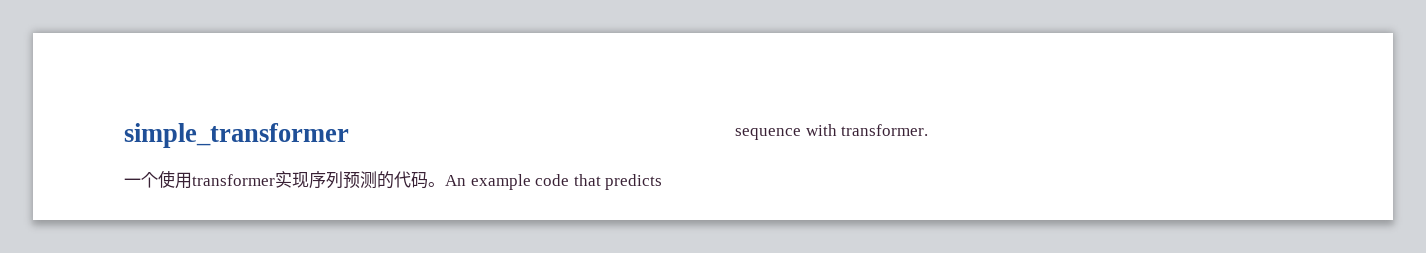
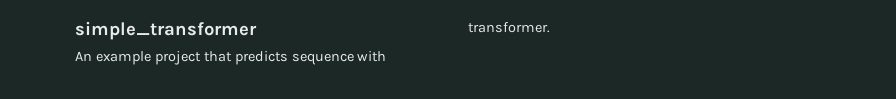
- 一个使用transformer实现序列预测的代码。An example code that predicts sequence with transformer.
+ An example project that predicts sequence with transformer.

